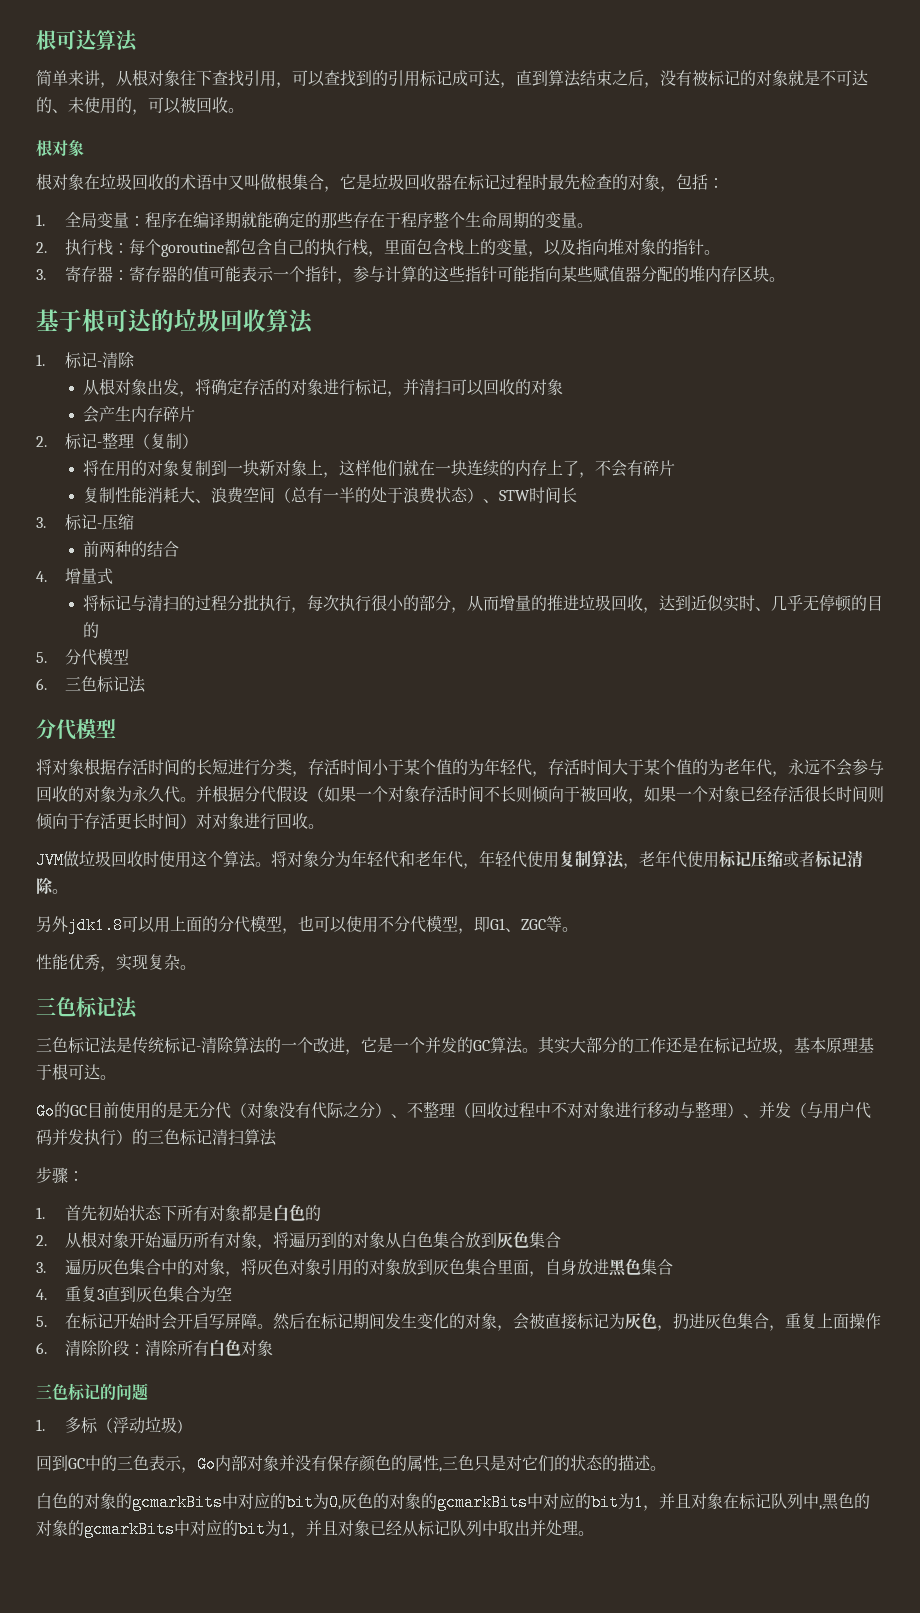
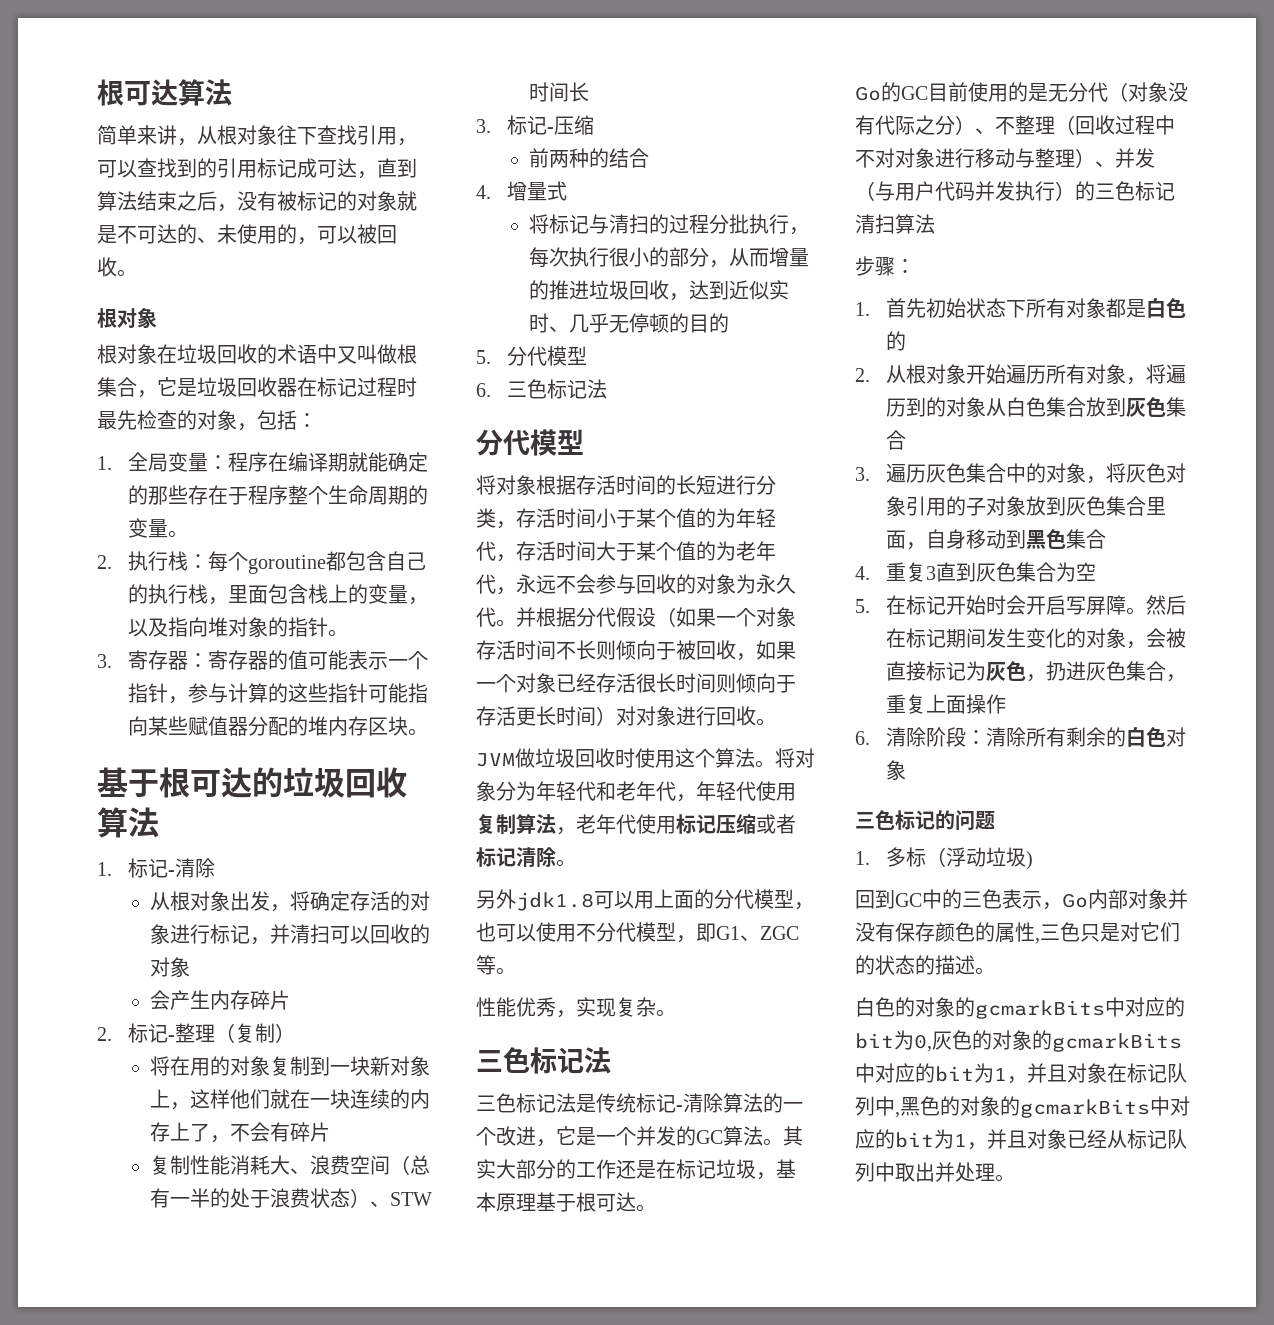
- 3.遍历灰色集合中的对象，将灰色对象引用的对象放到灰色集合里面，自身放进黑色集合
+ 3.遍历灰色集合中的对象，将灰色对象引用的子对象放到灰色集合里面，自身移动到黑色集合
- 6.清除阶段：清除所有白色对象
+ 6.清除阶段：清除所有剩余的白色对象

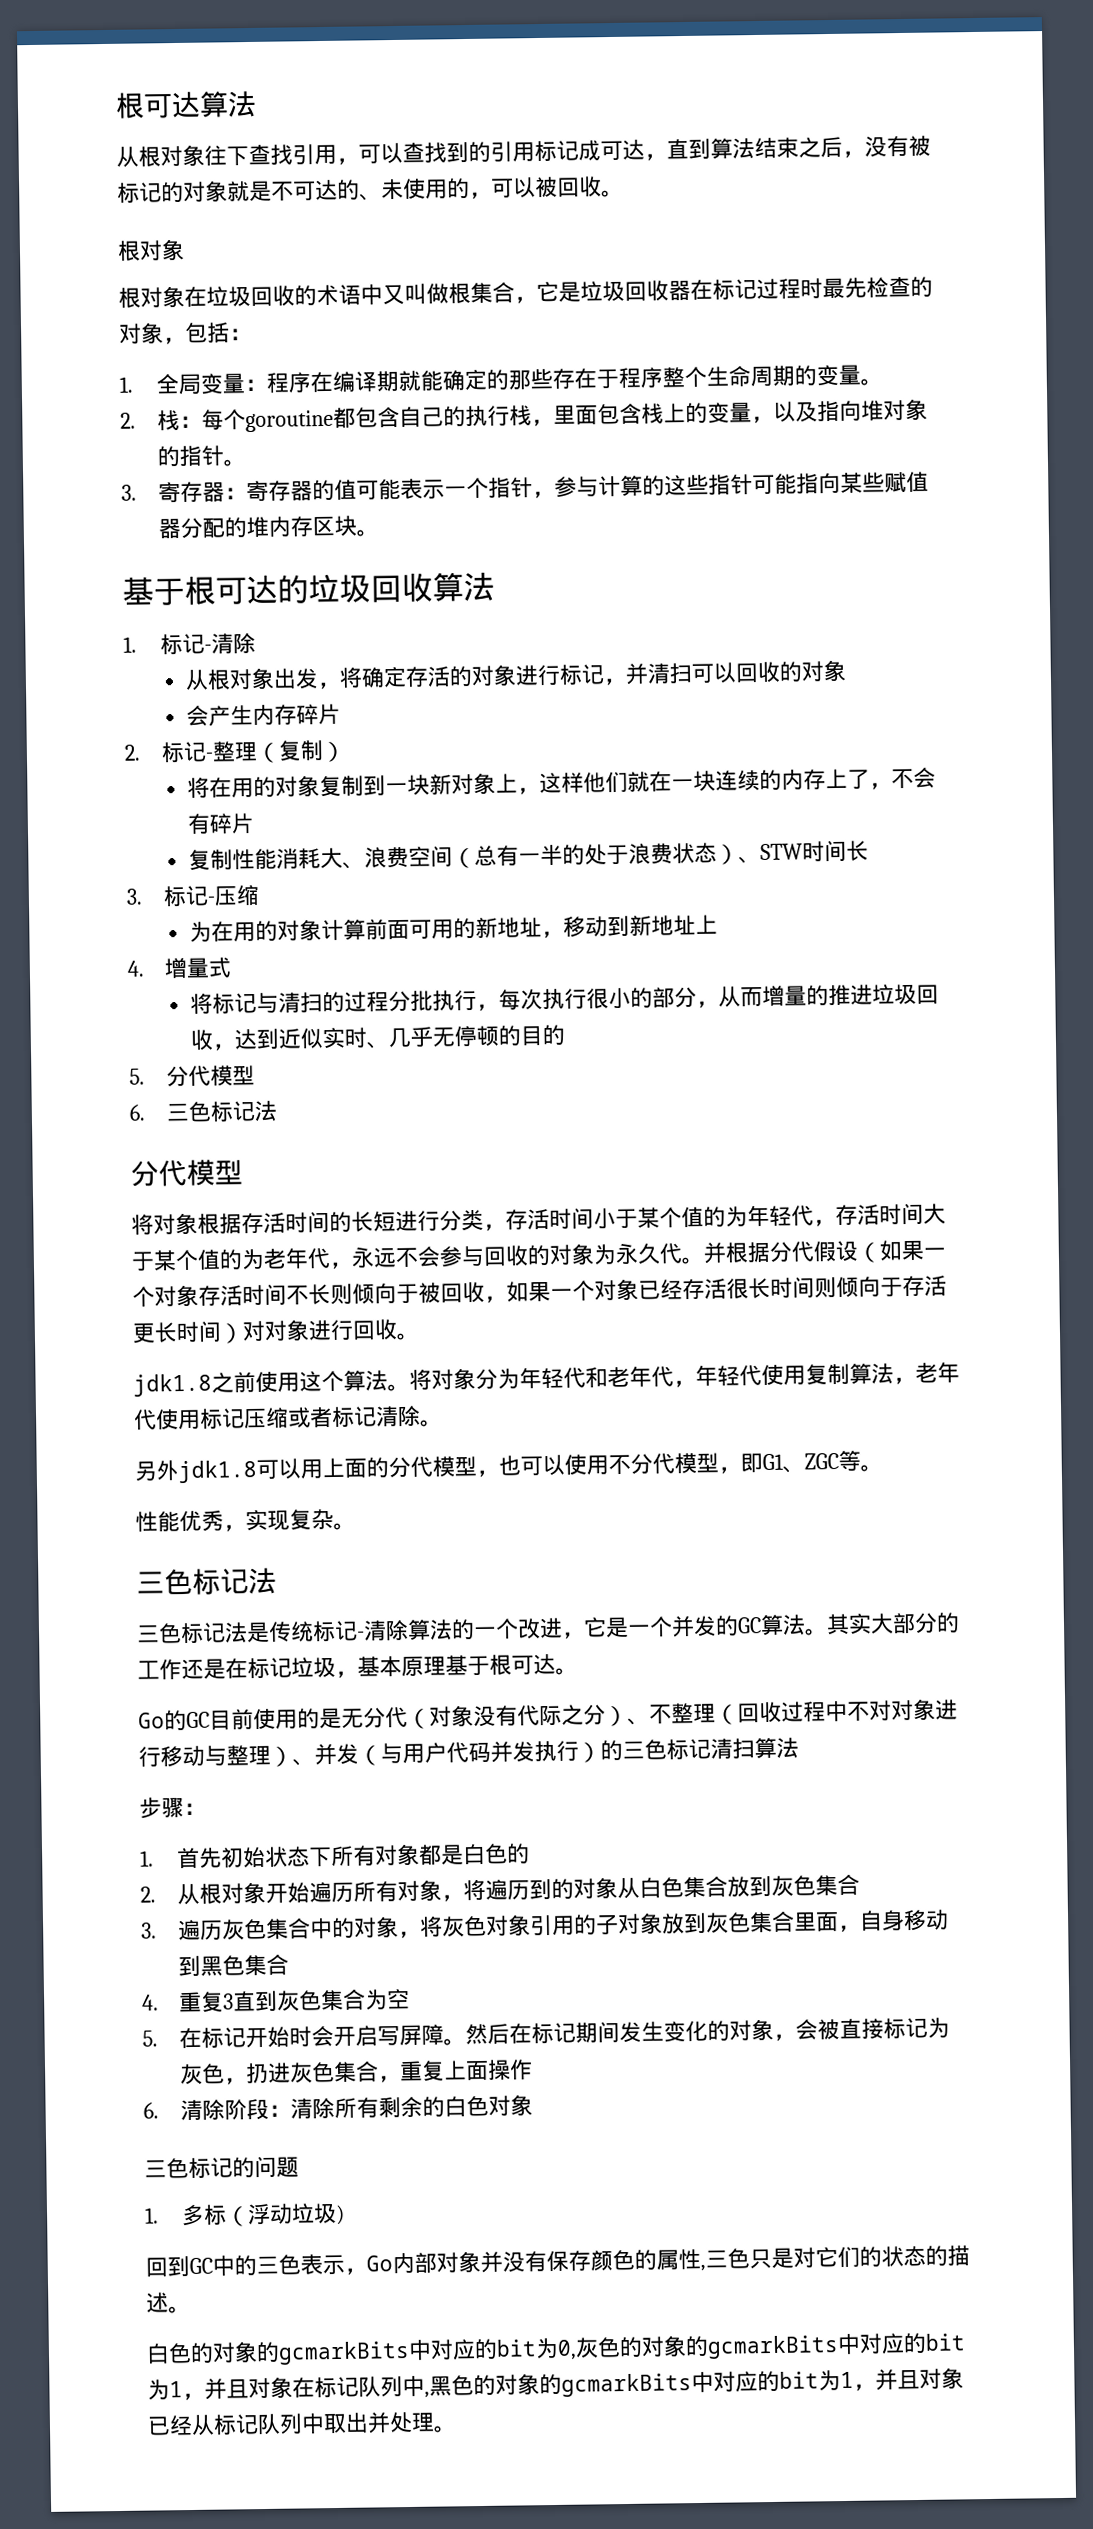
- 简单来讲，从根对象往下查找引用，可以查找到的引用标记成可达，直到算法结束之后，没有被标记的对象就是不可达的、未使用的，可以被回收。
+ 从根对象往下查找引用，可以查找到的引用标记成可达，直到算法结束之后，没有被标记的对象就是不可达的、未使用的，可以被回收。
- 2.执行栈：每个goroutine都包含自己的执行栈，里面包含栈上的变量，以及指向堆对象的指针。
+ 2.栈：每个goroutine都包含自己的执行栈，里面包含栈上的变量，以及指向堆对象的指针。
- 前两种的结合
+ 为在用的对象计算前面可用的新地址，移动到新地址上
- JVM做垃圾回收时使用这个算法。
+ jdk1.8之前使用这个算法。

